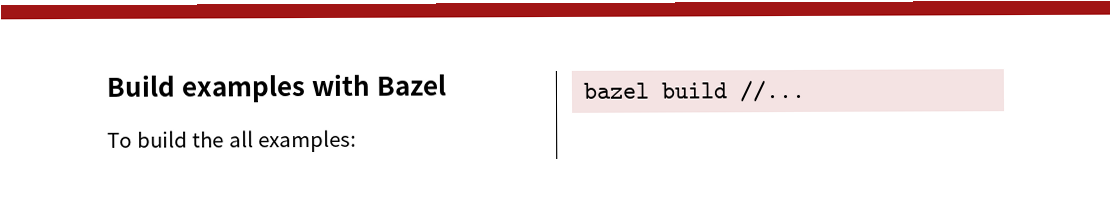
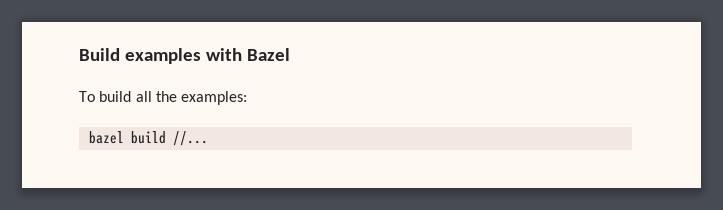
- To build the all examples:
+ To build all the examples:

